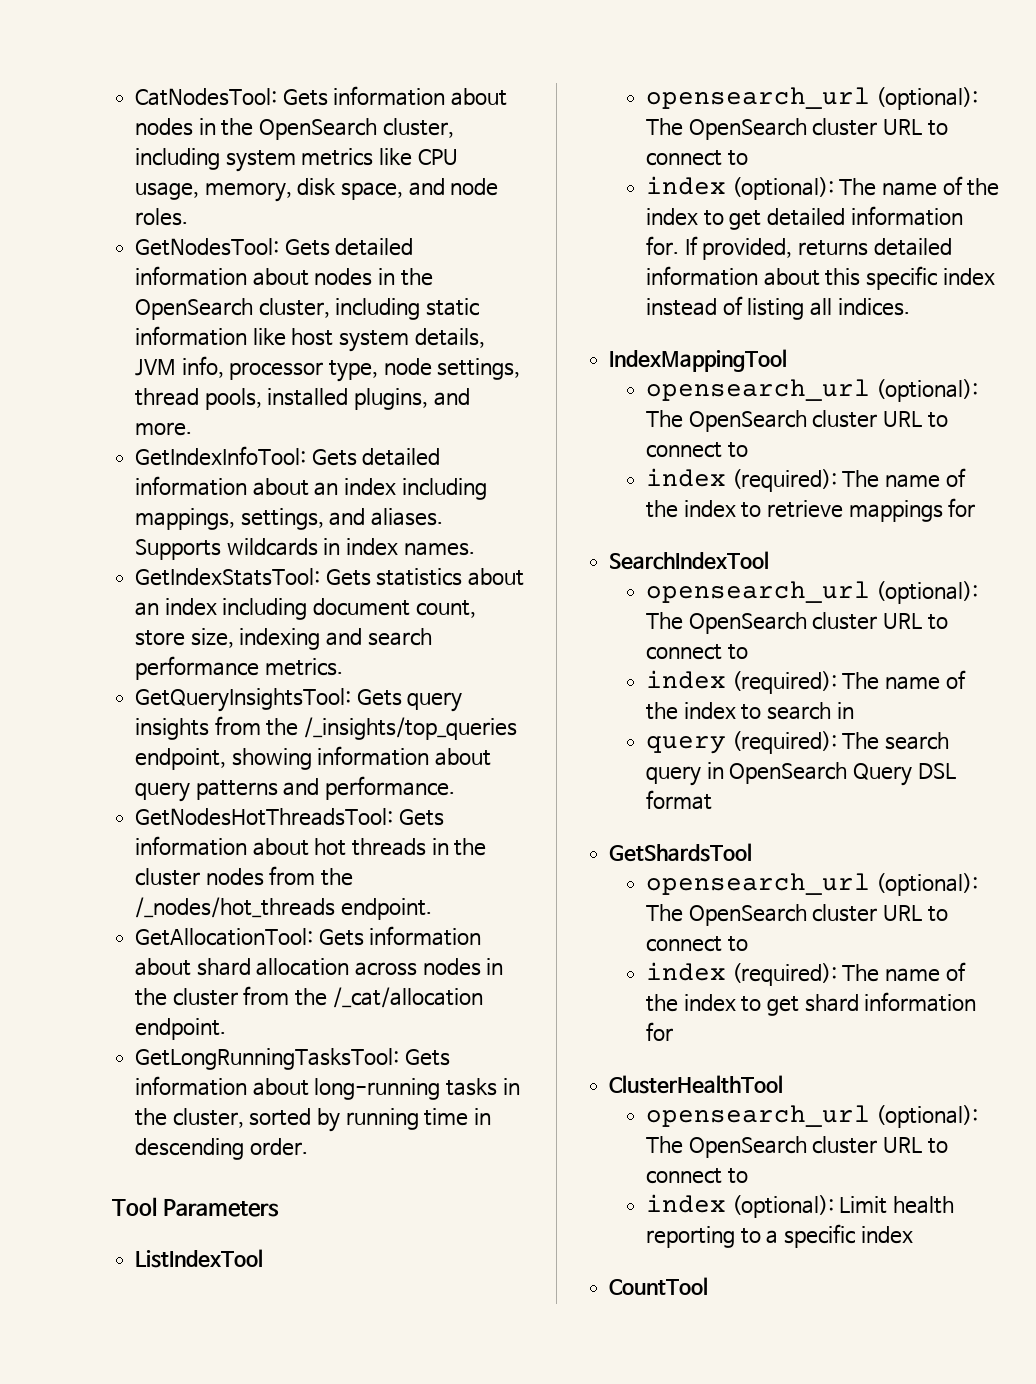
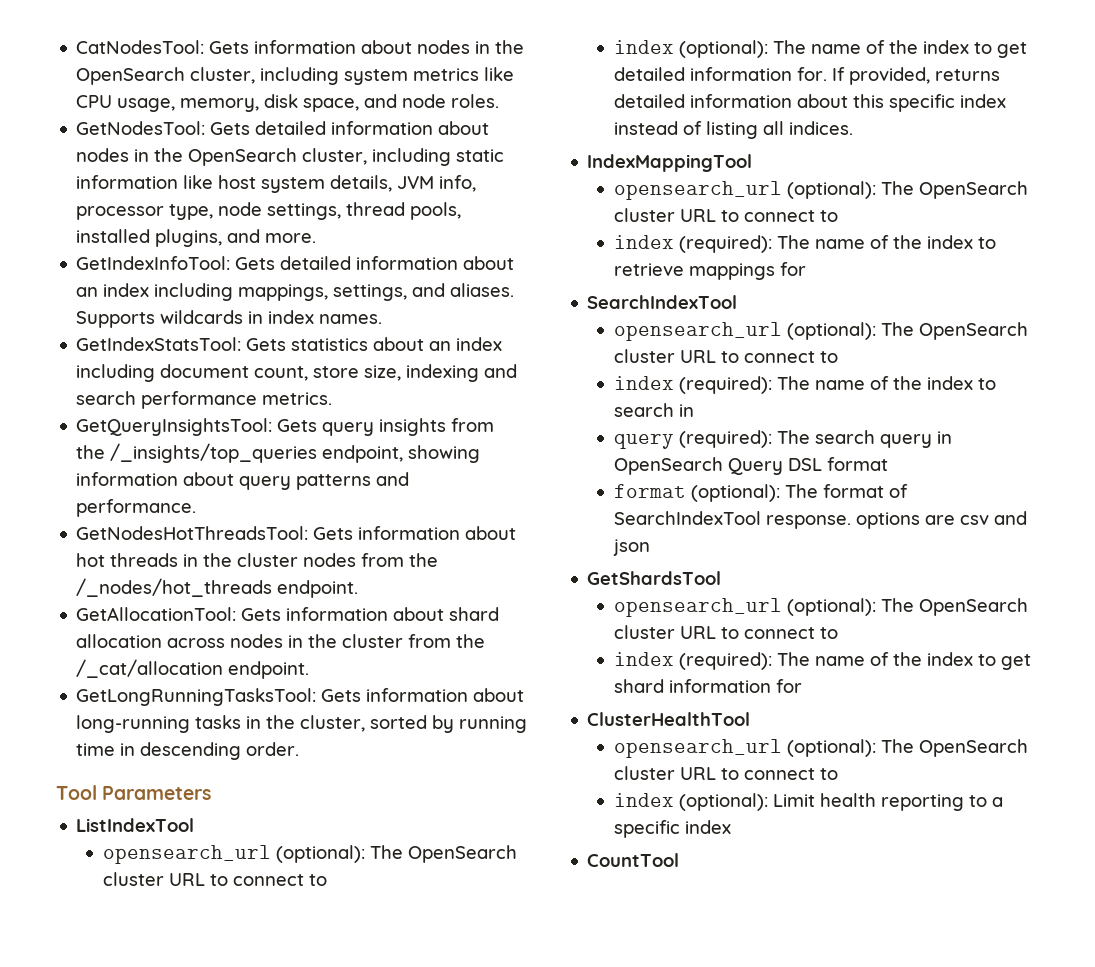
+ format (optional): The format of SearchIndexTool response. options are csv and json

